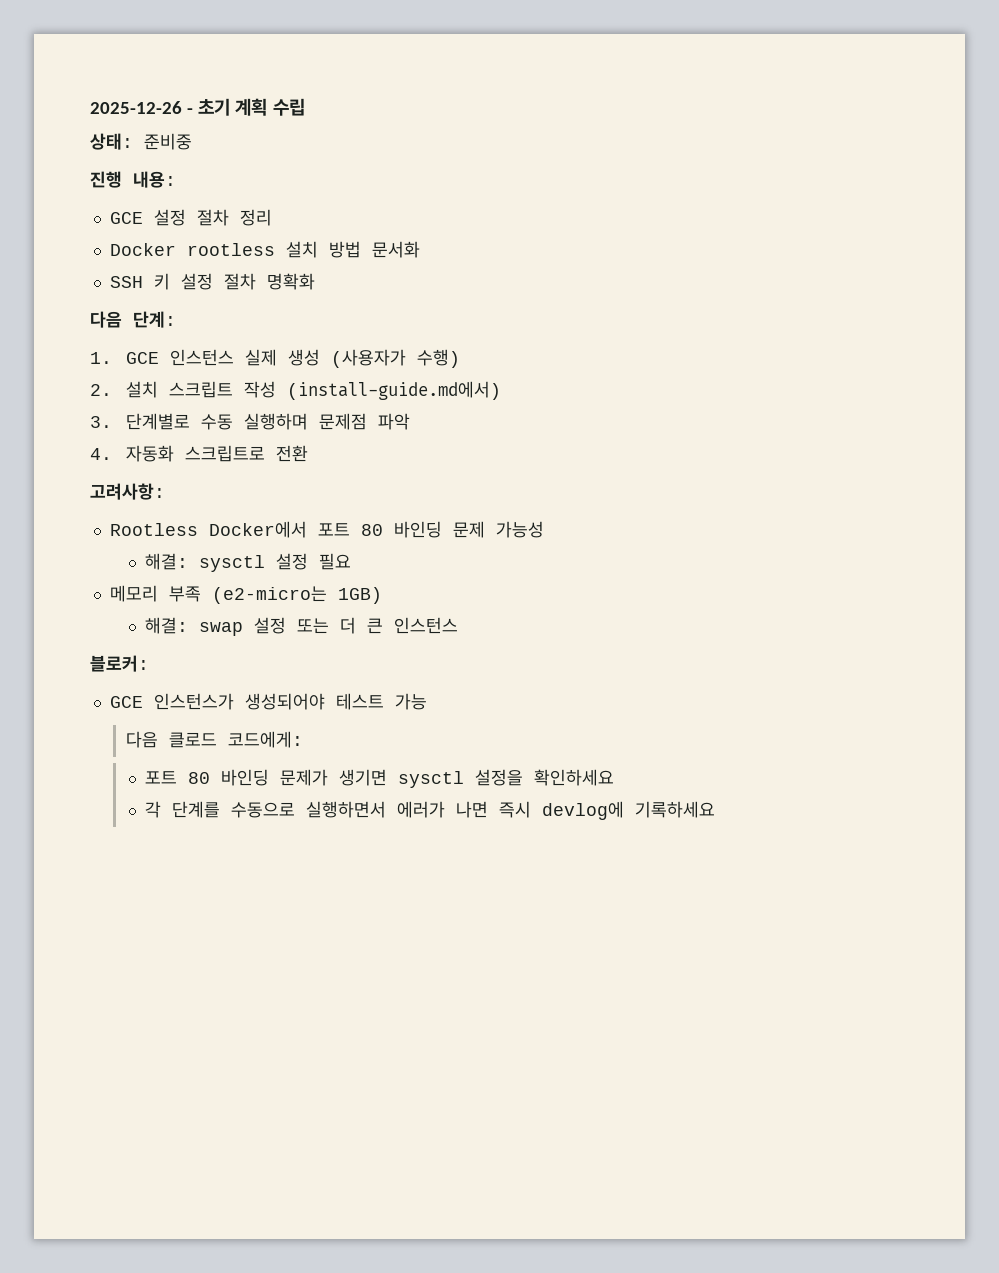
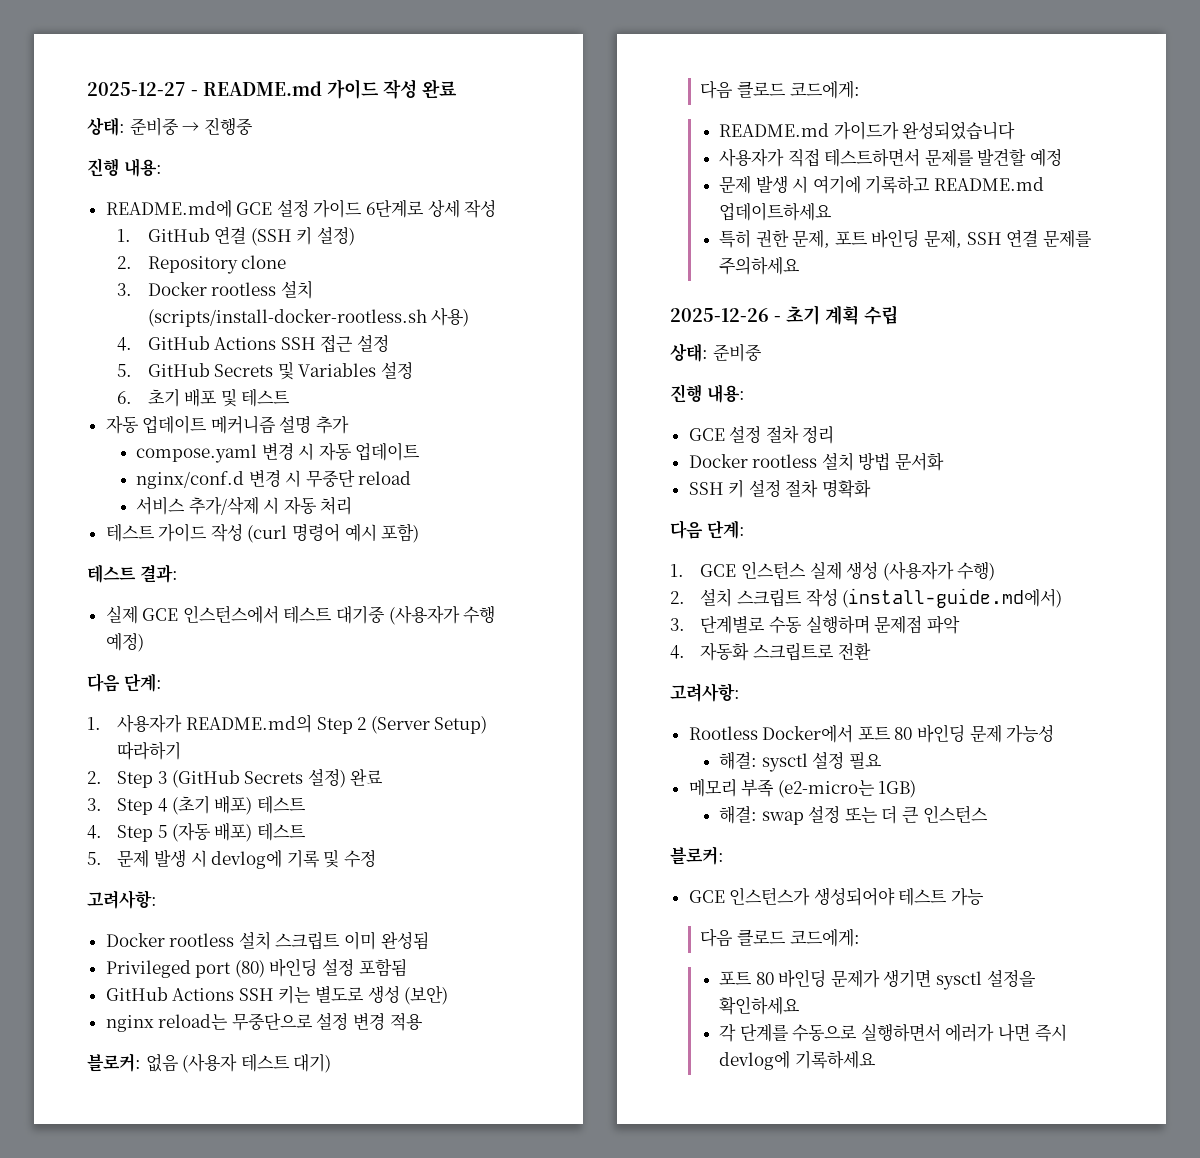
+ 2025-12-27 - README.md 가이드 작성 완료
+ 상태: 준비중 → 진행중
+ 진행 내용:
+ README.md에 GCE 설정 가이드 6단계로 상세 작성
+ 1. GitHub 연결 (SSH 키 설정)
+ 2. Repository clone
+ 3. Docker rootless 설치 (scripts/install-docker-rootless.sh 사용)
+ 4. GitHub Actions SSH 접근 설정
+ 5. GitHub Secrets 및 Variables 설정
+ 6. 초기 배포 및 테스트
+ 자동 업데이트 메커니즘 설명 추가
+ compose.yaml 변경 시 자동 업데이트
+ nginx/conf.d 변경 시 무중단 reload
+ 서비스 추가/삭제 시 자동 처리
+ 테스트 가이드 작성 (curl 명령어 예시 포함)
+ 테스트 결과:
+ 실제 GCE 인스턴스에서 테스트 대기중 (사용자가 수행 예정)
+ 다음 단계:
+ 1. 사용자가 README.md의 Step 2 (Server Setup) 따라하기
+ 2. Step 3 (GitHub Secrets 설정) 완료
+ 3. Step 4 (초기 배포) 테스트
+ 4. Step 5 (자동 배포) 테스트
+ 5. 문제 발생 시 devlog에 기록 및 수정
+ 고려사항:
+ Docker rootless 설치 스크립트 이미 완성됨
+ Privileged port (80) 바인딩 설정 포함됨
+ GitHub Actions SSH 키는 별도로 생성 (보안)
+ nginx reload는 무중단으로 설정 변경 적용
+ 블로커: 없음 (사용자 테스트 대기)
+ 다음 클로드 코드에게:
+ README.md 가이드가 완성되었습니다
+ 사용자가 직접 테스트하면서 문제를 발견할 예정
+ 문제 발생 시 여기에 기록하고 README.md 업데이트하세요
+ 특히 권한 문제, 포트 바인딩 문제, SSH 연결 문제를 주의하세요

